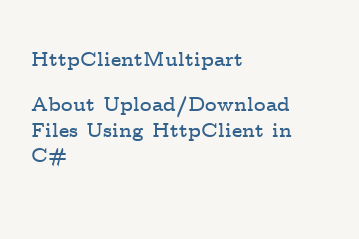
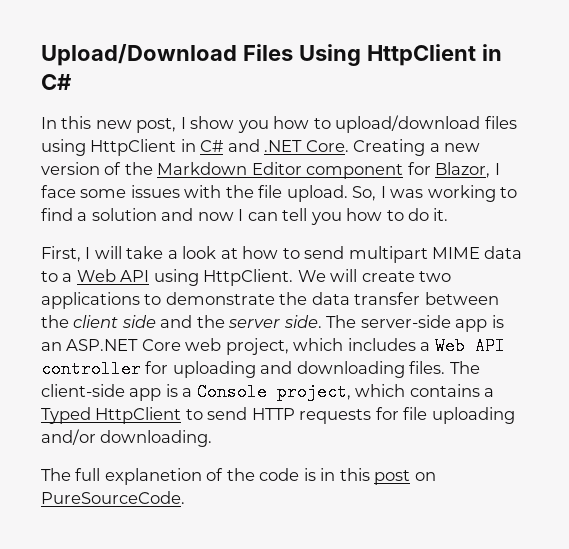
- HttpClientMultipart
- About Upload/Download Files Using HttpClient in C#
+ Upload/Download Files Using HttpClient in C#
+ In this new post, I show you how to upload/download files using HttpClient in C# and .NET Core. Creating a new version of the Markdown Editor component for Blazor, I face some issues with the file upload. So, I was working to find a solution and now I can tell you how to do it.
+ First, I will take a look at how to send multipart MIME data to a Web API using HttpClient. We will create two applications to demonstrate the data transfer between the client side and the server side. The server-side app is an ASP.NET Core web project, which includes a Web API controller for uploading and downloading files. The client-side app is a Console project, which contains a Typed HttpClient to send HTTP requests for file uploading and/or downloading.
+ The full explanetion of the code is in this post on PureSourceCode.

